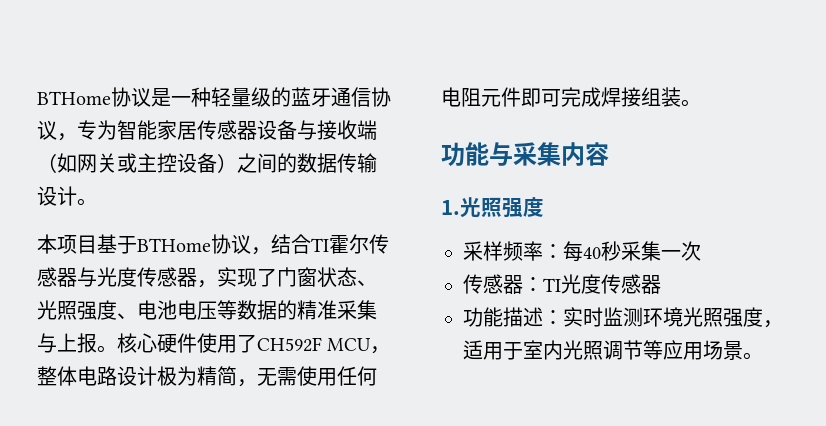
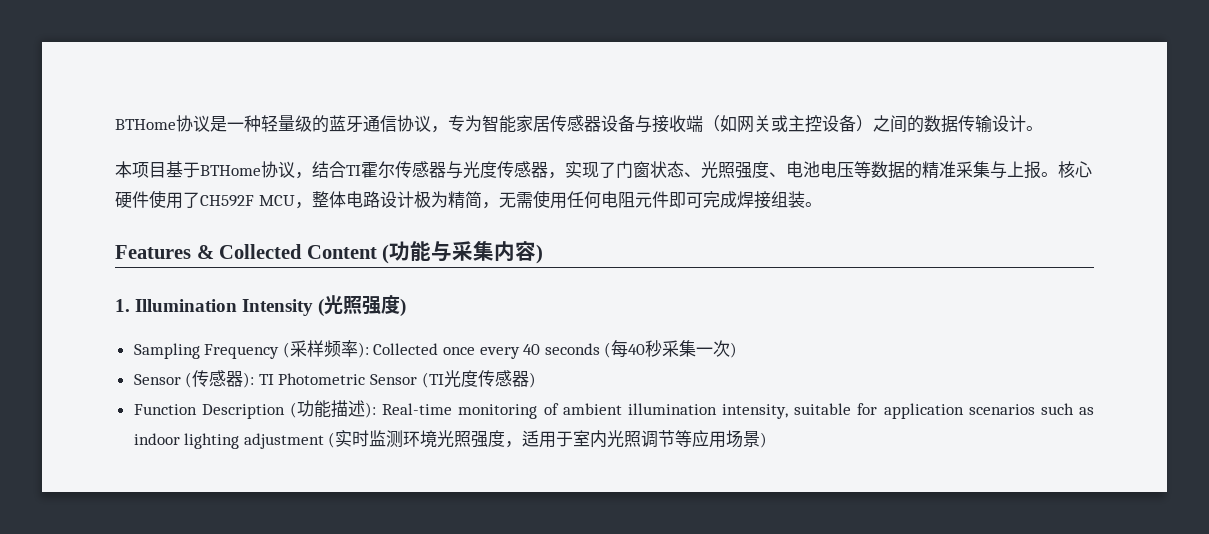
- 功能与采集内容
+ Features & Collected Content (功能与采集内容)
- 1.光照强度
- 采样频率：每40秒采集一次
- 传感器：TI光度传感器
- 功能描述：实时监测环境光照强度，适用于室内光照调节等应用场景。
+ 1. Illumination Intensity (光照强度)
+ Sampling Frequency (采样频率): Collected once every 40 seconds (每40秒采集一次)
+ Sensor (传感器): TI Photometric Sensor (TI光度传感器)
+ Function Description (功能描述): Real-time monitoring of ambient illumination intensity, suitable for application scenarios such as indoor lighting adjustment (实时监测环境光照强度，适用于室内光照调节等应用场景)

